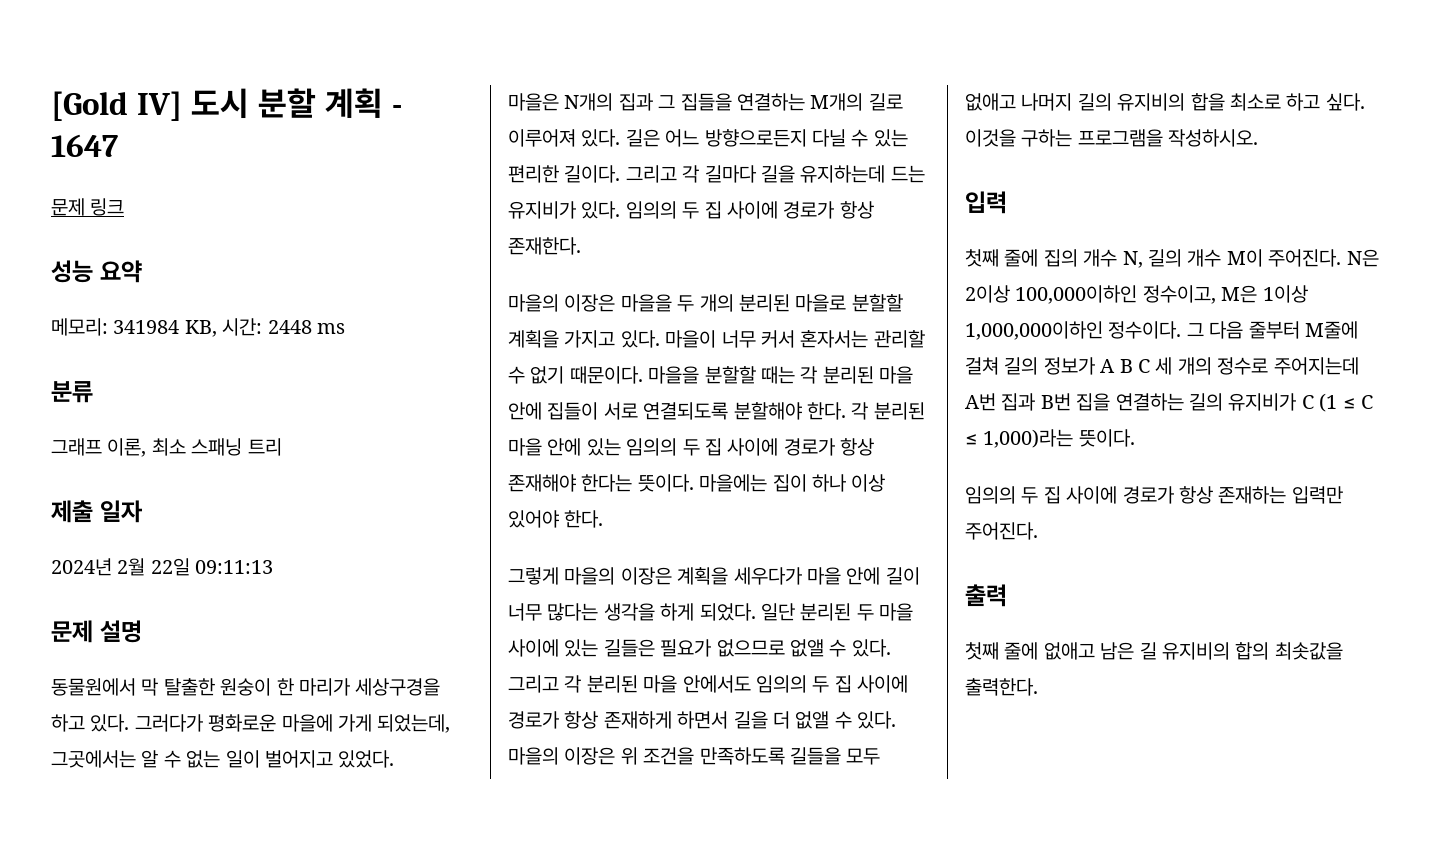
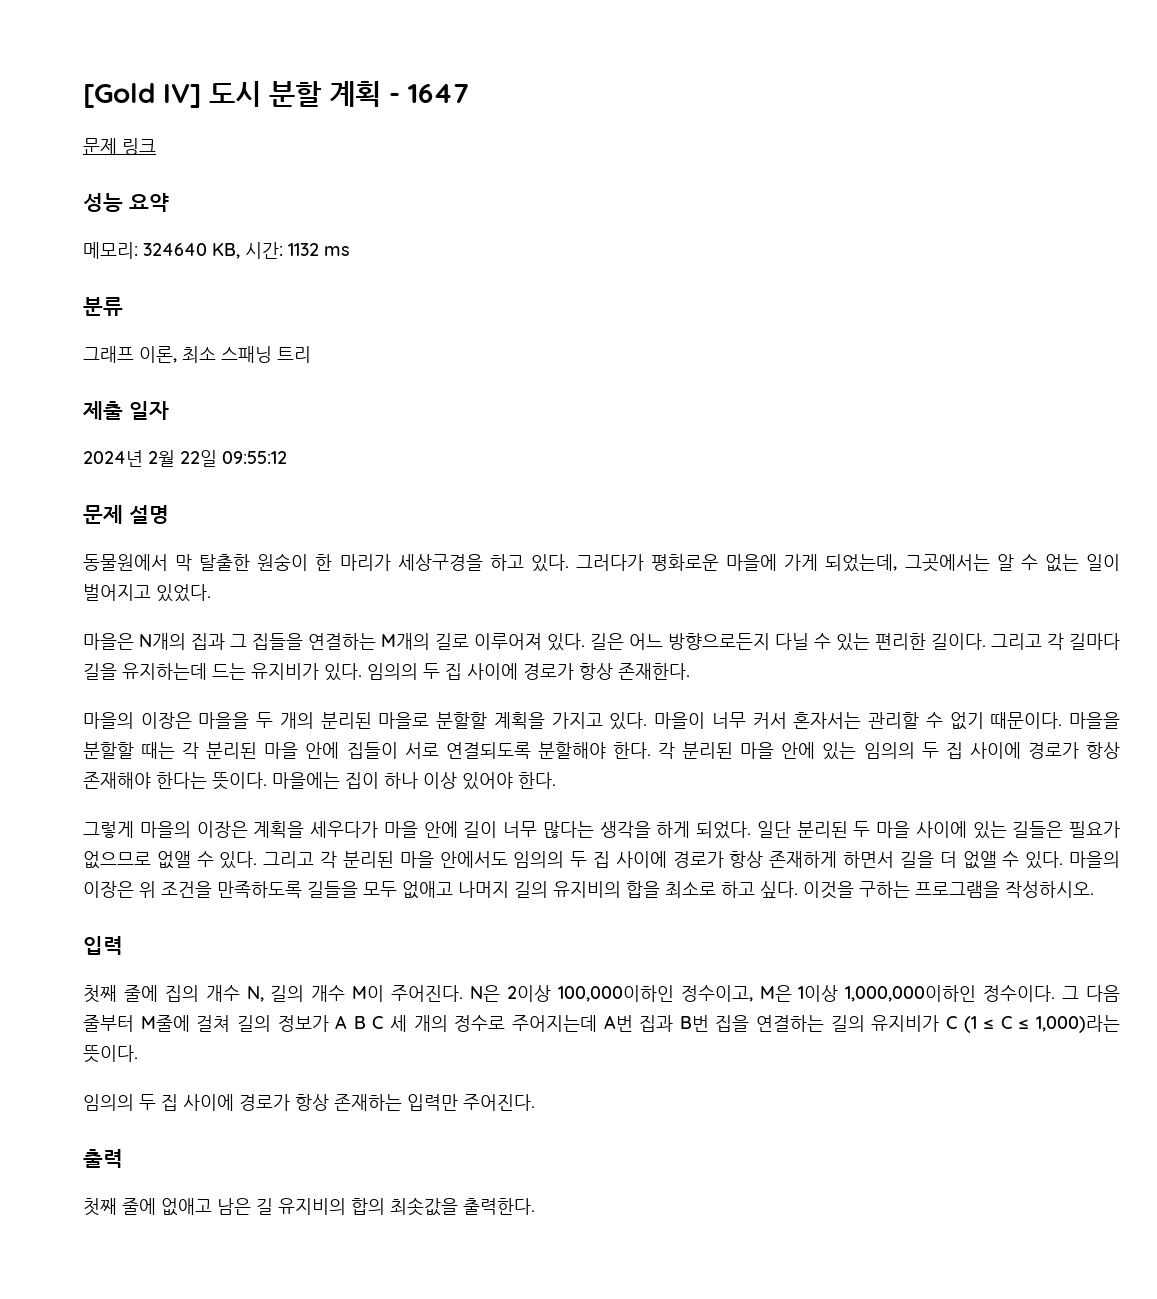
- 메모리: 341984 KB, 시간: 2448 ms
+ 메모리: 324640 KB, 시간: 1132 ms
- 2024년 2월 22일 09:11:13
+ 2024년 2월 22일 09:55:12

